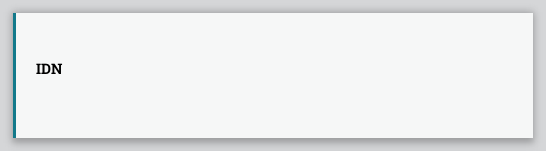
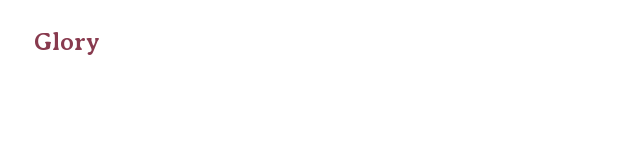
- IDN
+ Glory

